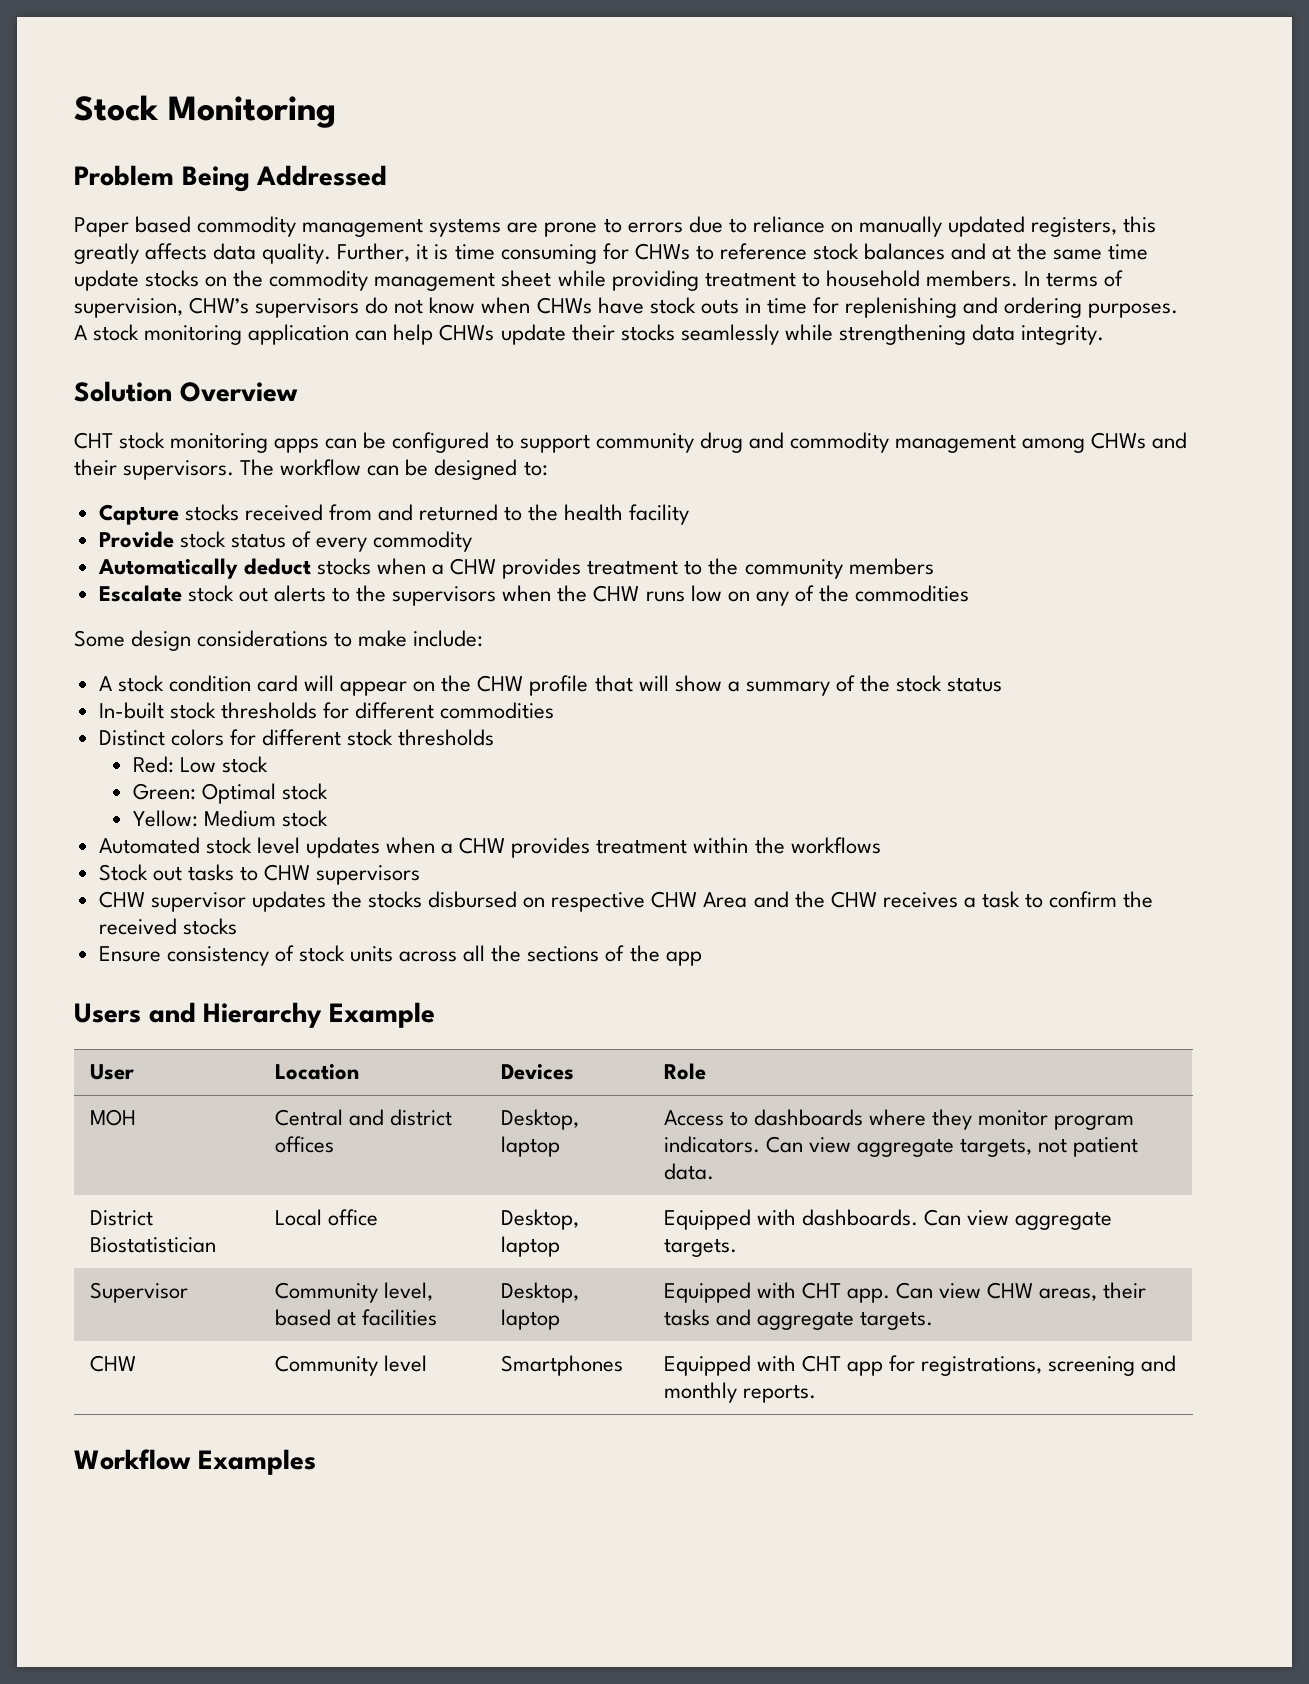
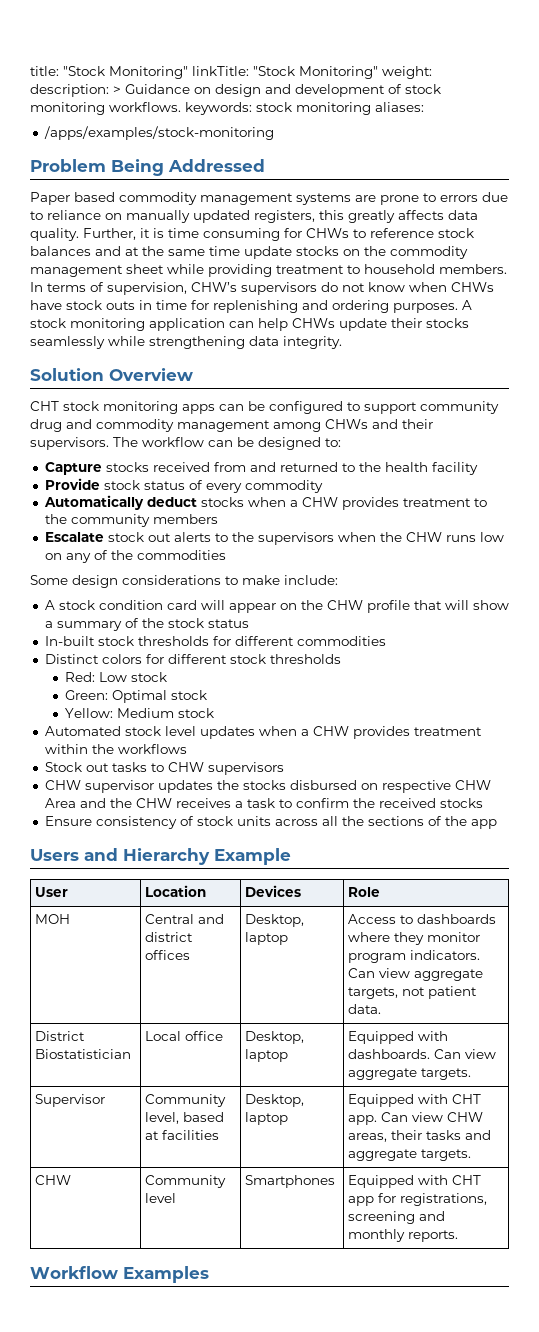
- Stock Monitoring
+ title: "Stock Monitoring" linkTitle: "Stock Monitoring" weight: description: > Guidance on design and development of stock monitoring workflows. keywords: stock monitoring aliases:
+ /apps/examples/stock-monitoring

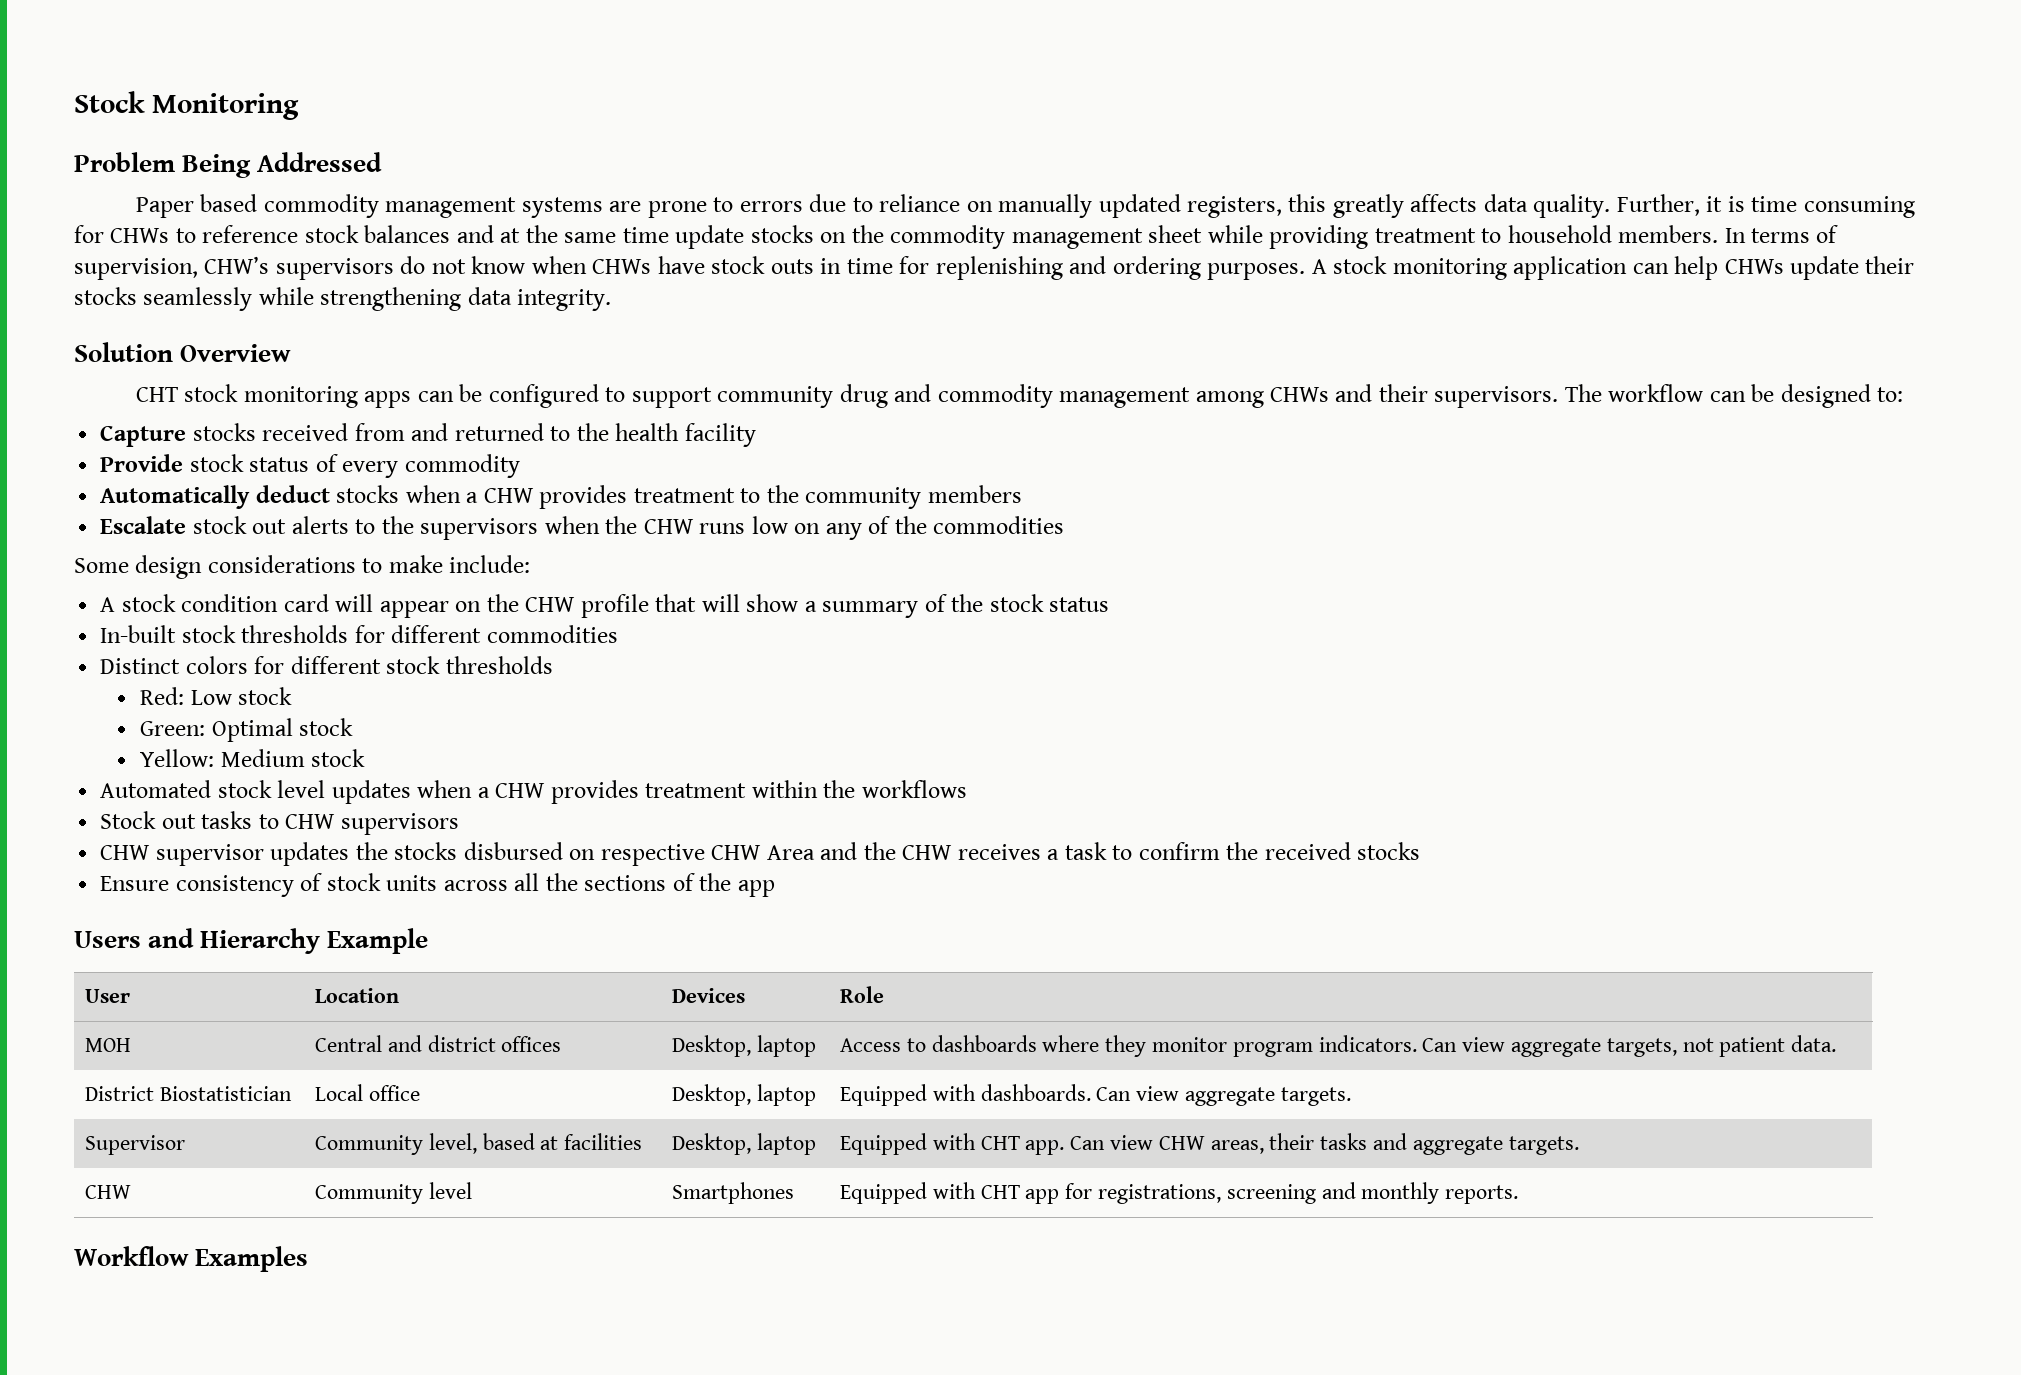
- title: "Stock Monitoring" linkTitle: "Stock Monitoring" weight: description: > Guidance on design and development of stock monitoring workflows. keywords: stock monitoring aliases:
- /apps/examples/stock-monitoring
+ Stock Monitoring

